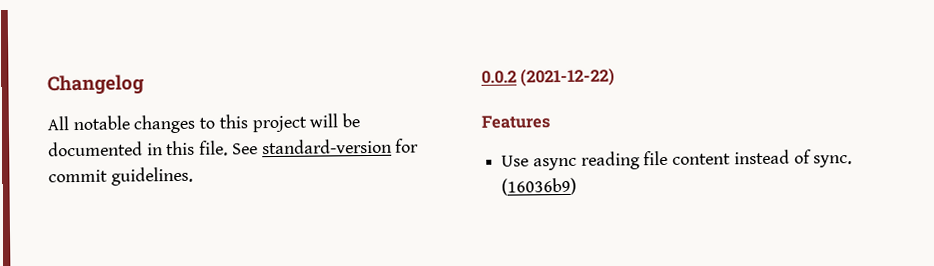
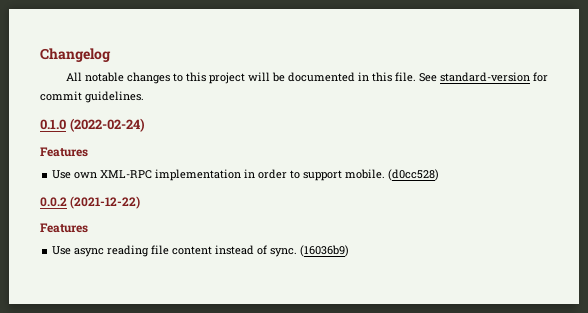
+ 0.1.0 (2022-02-24)
+ Features
+ Use own XML-RPC implementation in order to support mobile. (d0cc528)

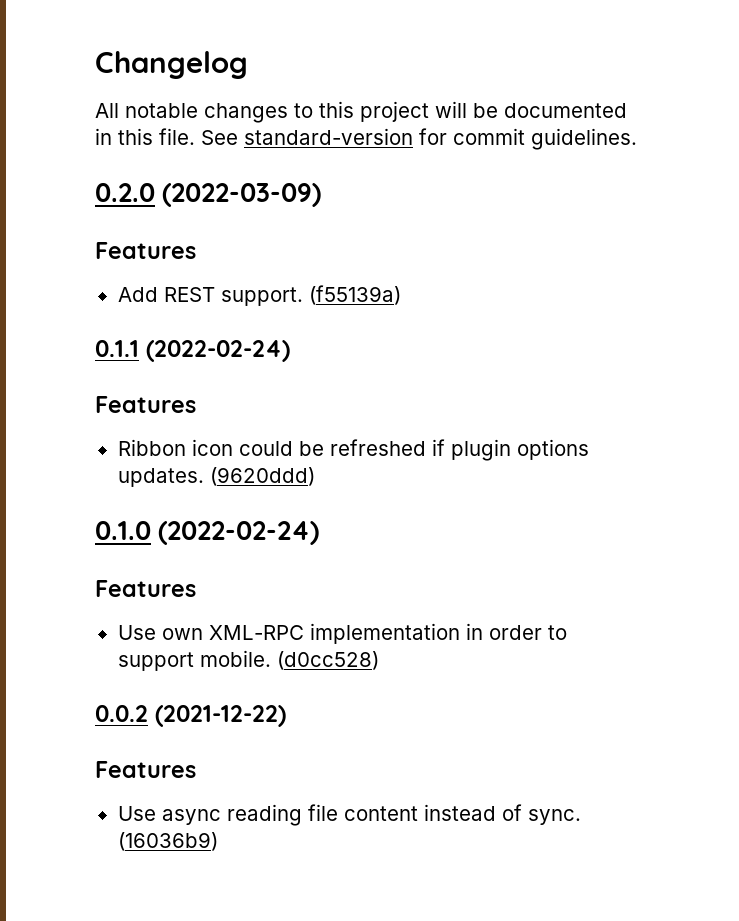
+ 0.2.0 (2022-03-09)
+ Features
+ Add REST support. (f55139a)
+ 0.1.1 (2022-02-24)
+ Features
+ Ribbon icon could be refreshed if plugin options updates. (9620ddd)

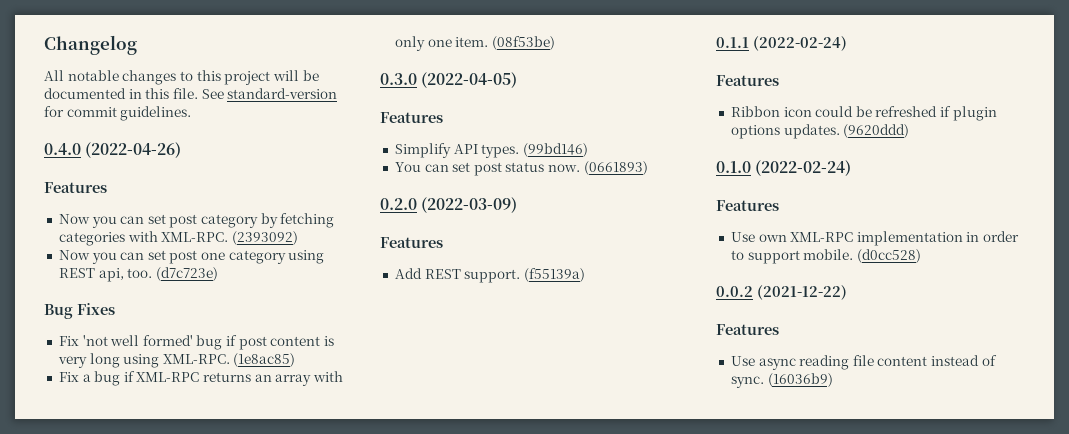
+ 0.4.0 (2022-04-26)
+ Features
+ Now you can set post category by fetching categories with XML-RPC. (2393092)
+ Now you can set post one category using REST api, too. (d7c723e)
+ Bug Fixes
+ Fix 'not well formed' bug if post content is very long using XML-RPC. (1e8ac85)
+ Fix a bug if XML-RPC returns an array with only one item. (08f53be)
+ 0.3.0 (2022-04-05)
+ Features
+ Simplify API types. (99bd146)
+ You can set post status now. (0661893)

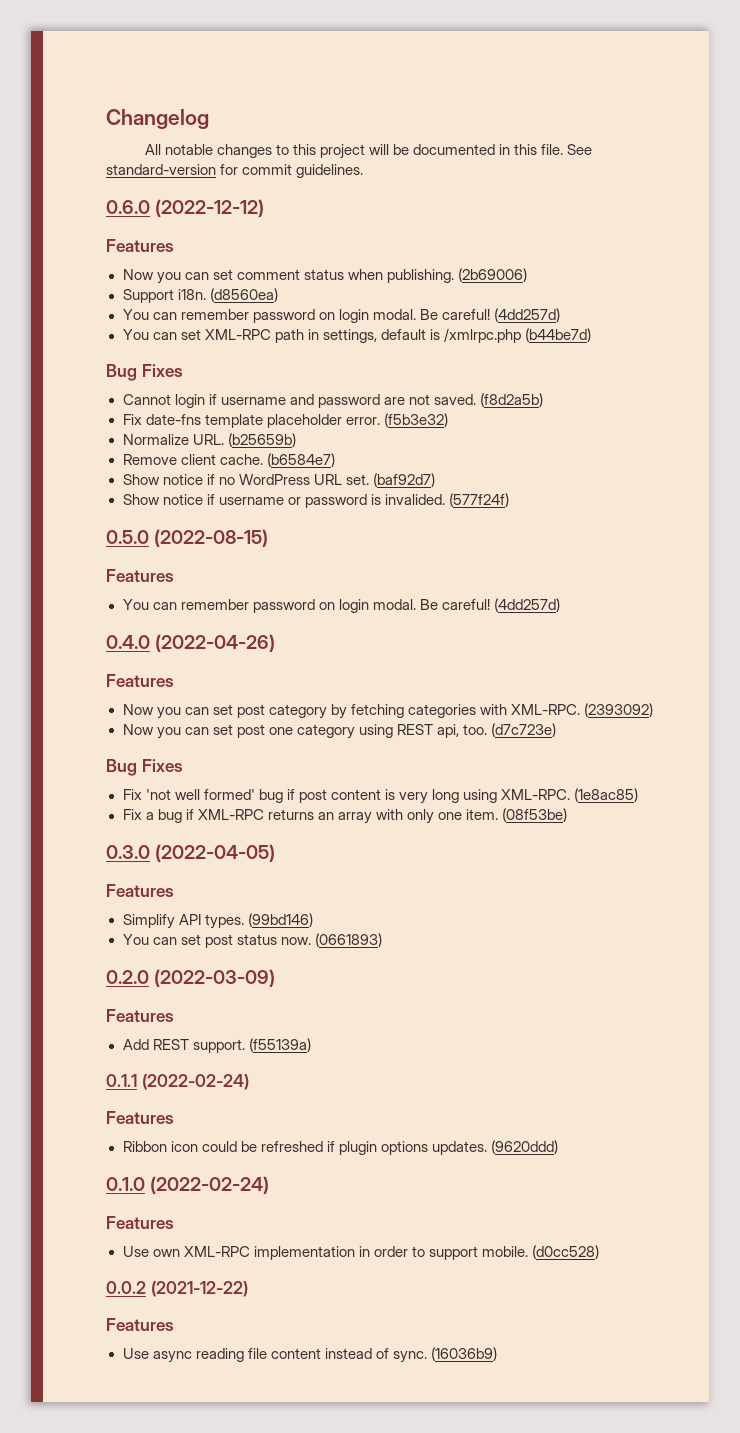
+ 0.6.0 (2022-12-12)
+ Features
+ Now you can set comment status when publishing. (2b69006)
+ Support i18n. (d8560ea)
+ You can remember password on login modal. Be careful! (4dd257d)
+ You can set XML-RPC path in settings, default is /xmlrpc.php (b44be7d)
+ Bug Fixes
+ Cannot login if username and password are not saved. (f8d2a5b)
+ Fix date-fns template placeholder error. (f5b3e32)
+ Normalize URL. (b25659b)
+ Remove client cache. (b6584e7)
+ Show notice if no WordPress URL set. (baf92d7)
+ Show notice if username or password is invalided. (577f24f)
+ 0.5.0 (2022-08-15)
+ Features
+ You can remember password on login modal. Be careful! (4dd257d)

